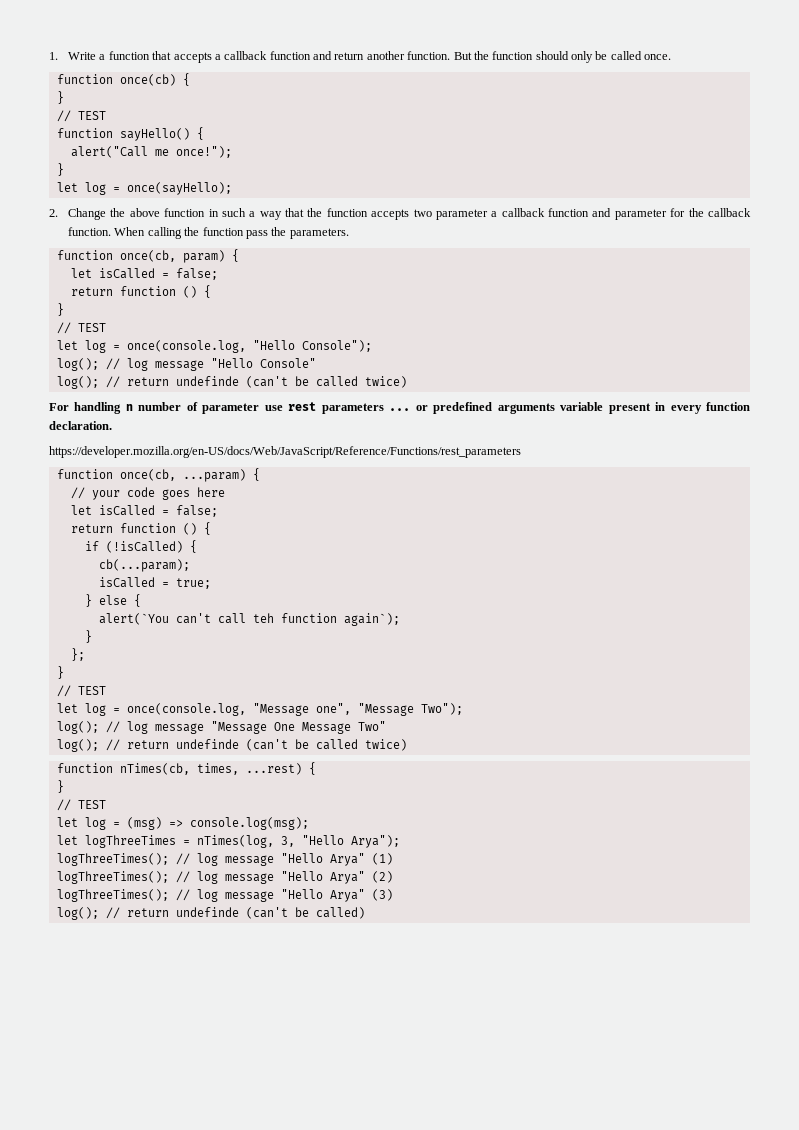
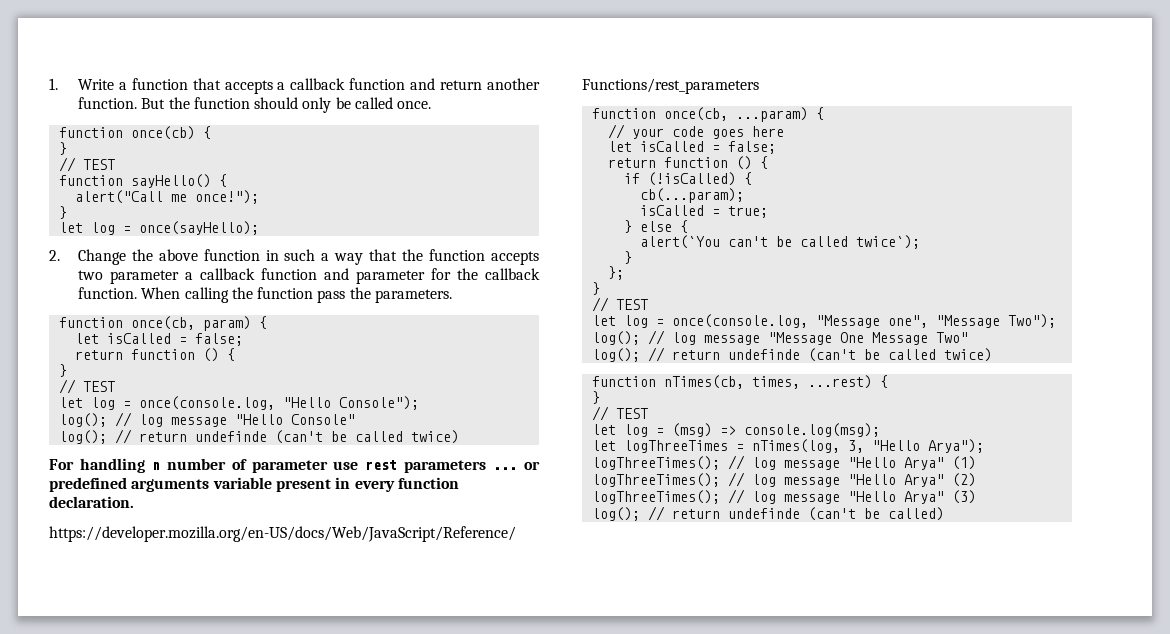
- alert(`You can't call teh function again`);
+ alert(`You can't be called twice`);

